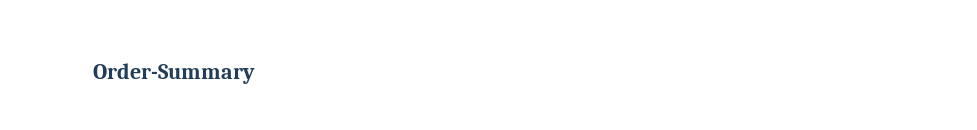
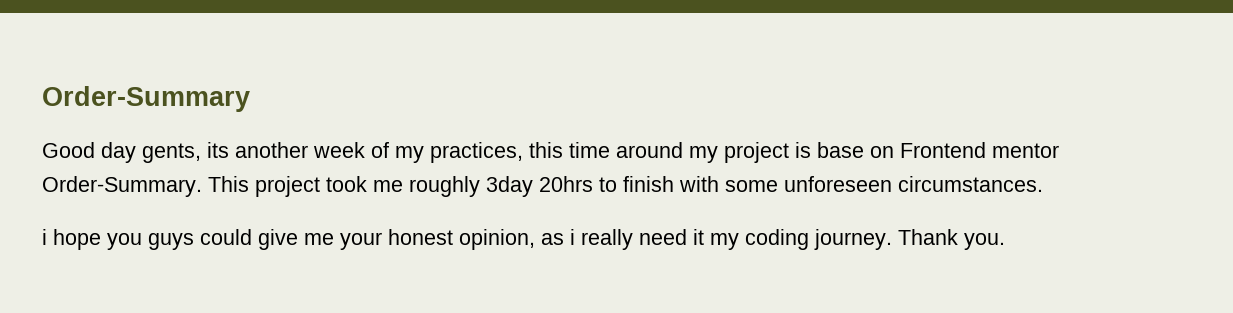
+ Good day gents, its another week of my practices, this time around my project is base on Frontend mentor Order-Summary. This project took me roughly 3day 20hrs to finish with some unforeseen circumstances.
+ i hope you guys could give me your honest opinion, as i really need it my coding journey. Thank you.

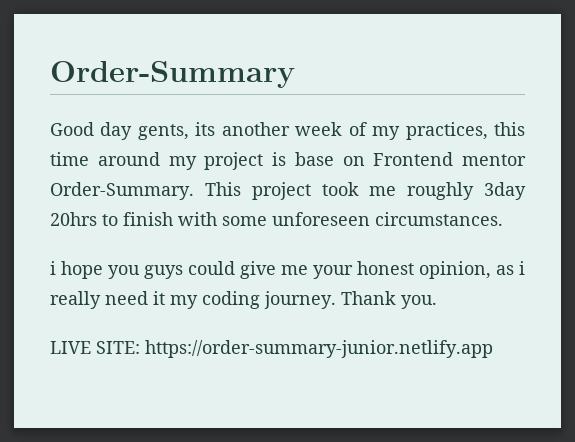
+ LIVE SITE: https://order-summary-junior.netlify.app

